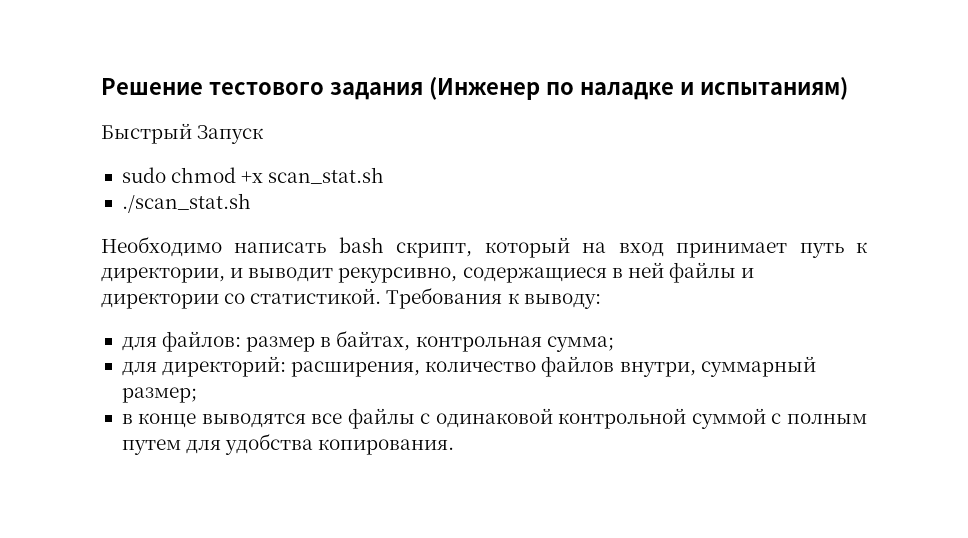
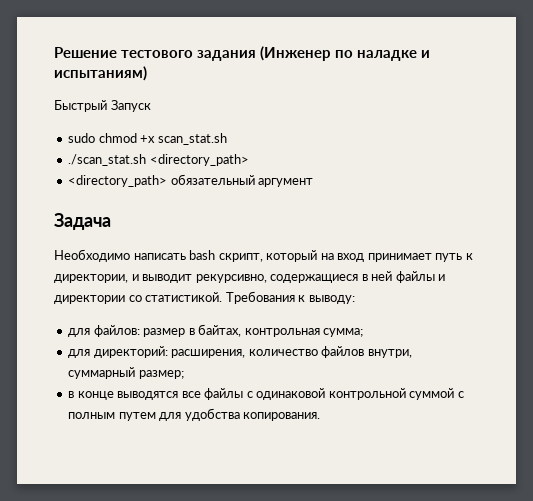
- ./scan_stat.sh
+ ./scan_stat.sh <directory_path>
+ <directory_path> обязательный аргумент
+ Задача

